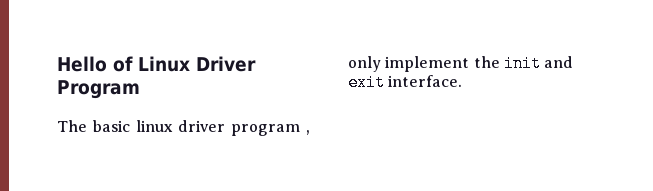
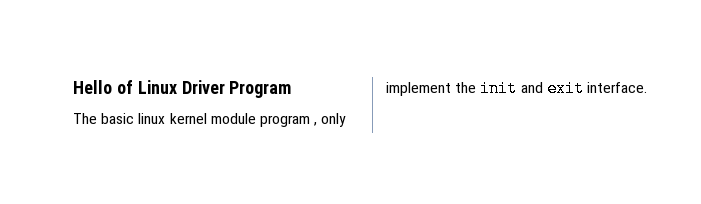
- The basic linux driver program , only implement the init and exit interface.
+ The basic linux kernel module program , only implement the init and exit interface.

